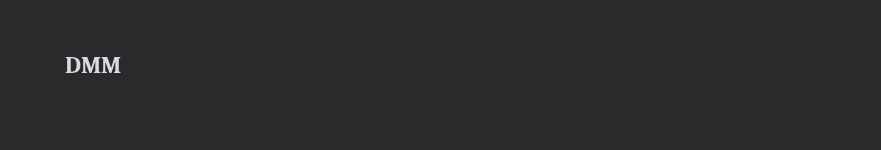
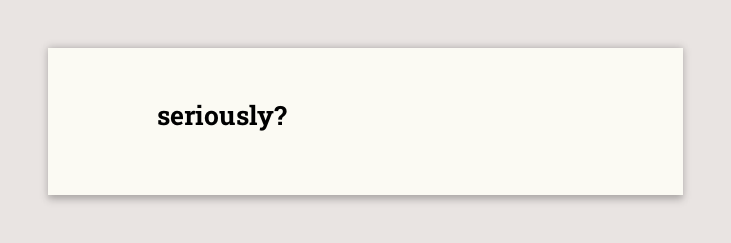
- DMM
+ seriously?

